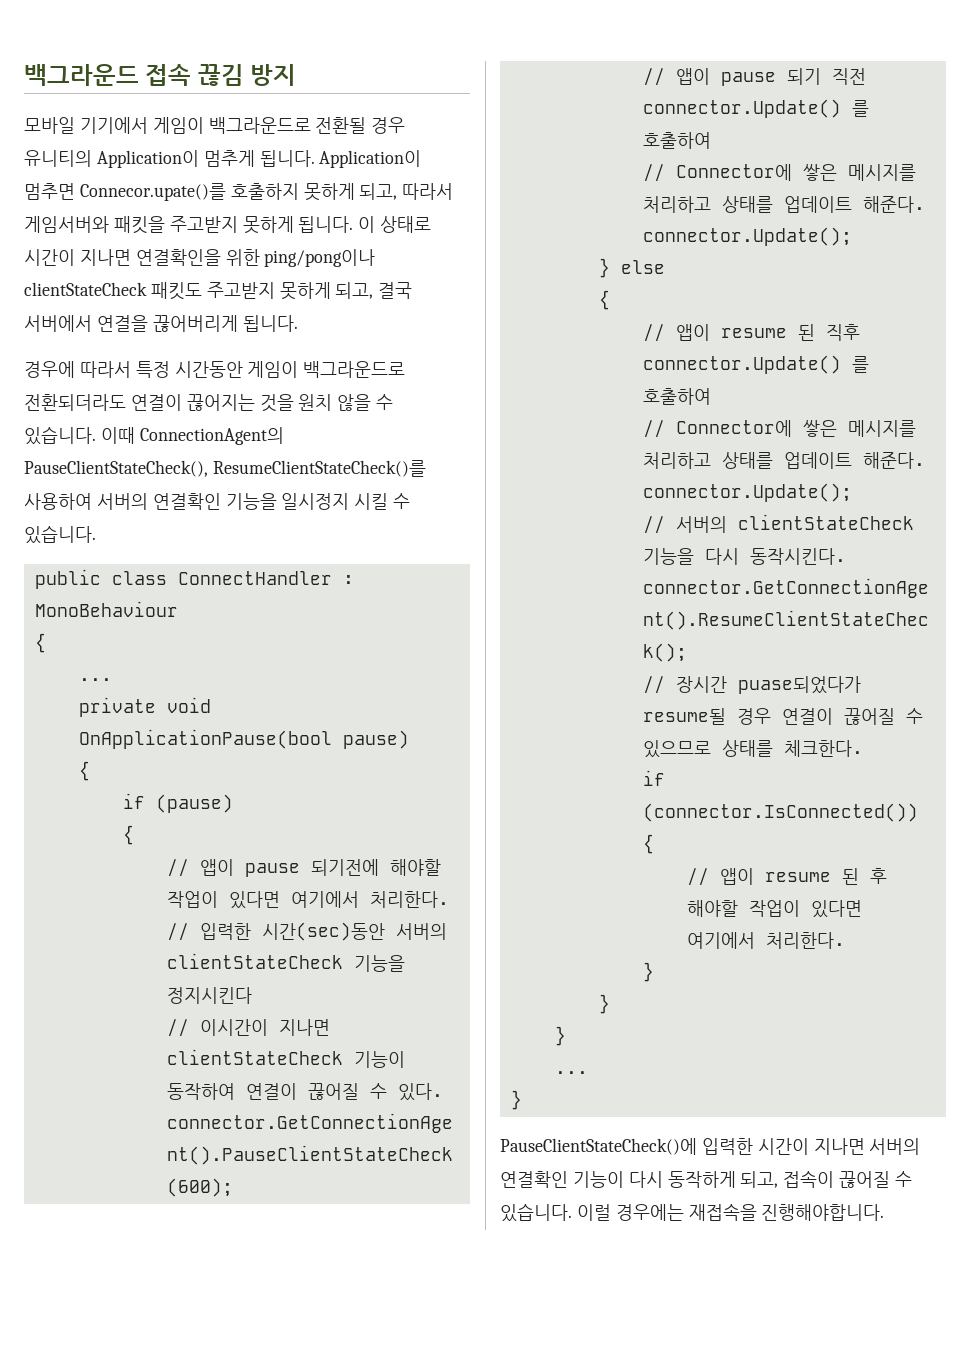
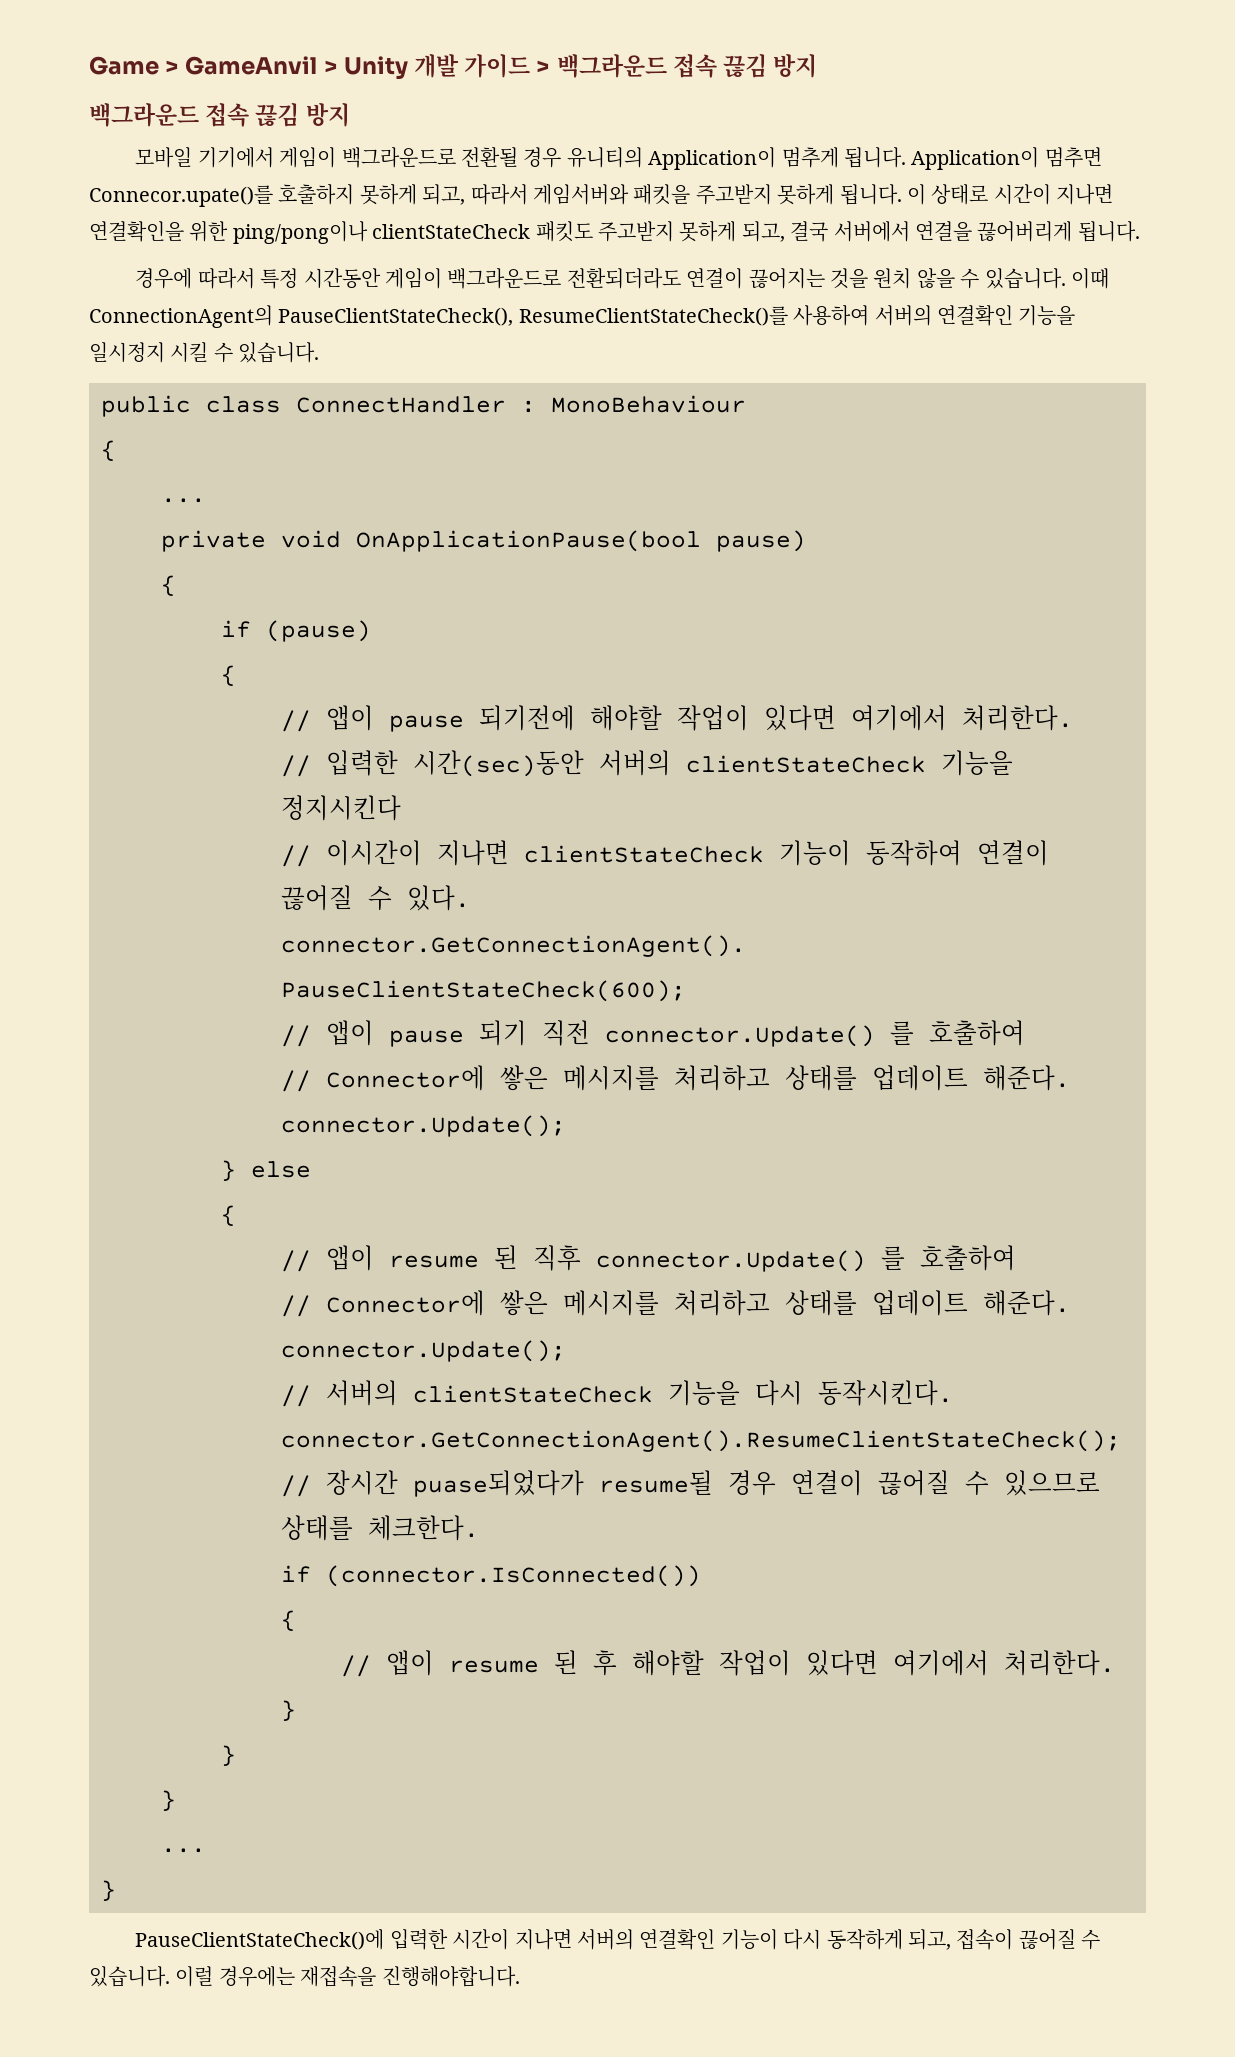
+ Game > GameAnvil > Unity 개발 가이드 > 백그라운드 접속 끊김 방지

